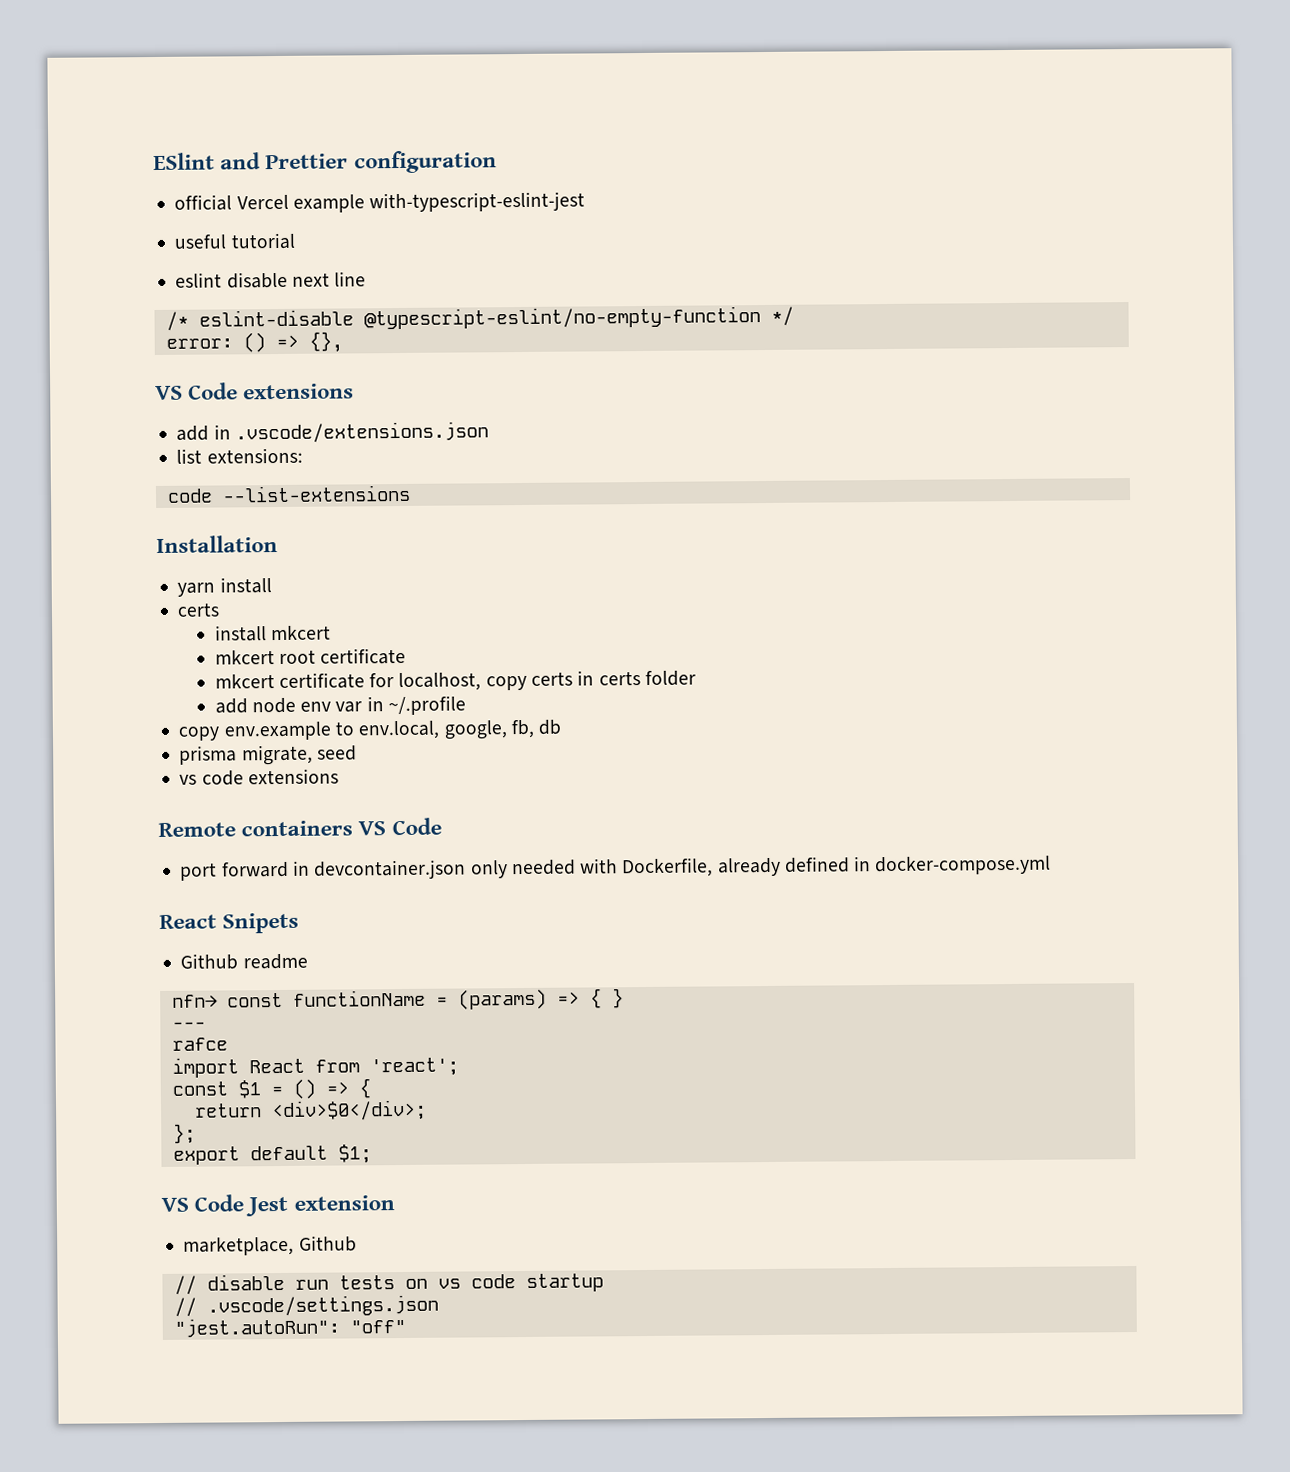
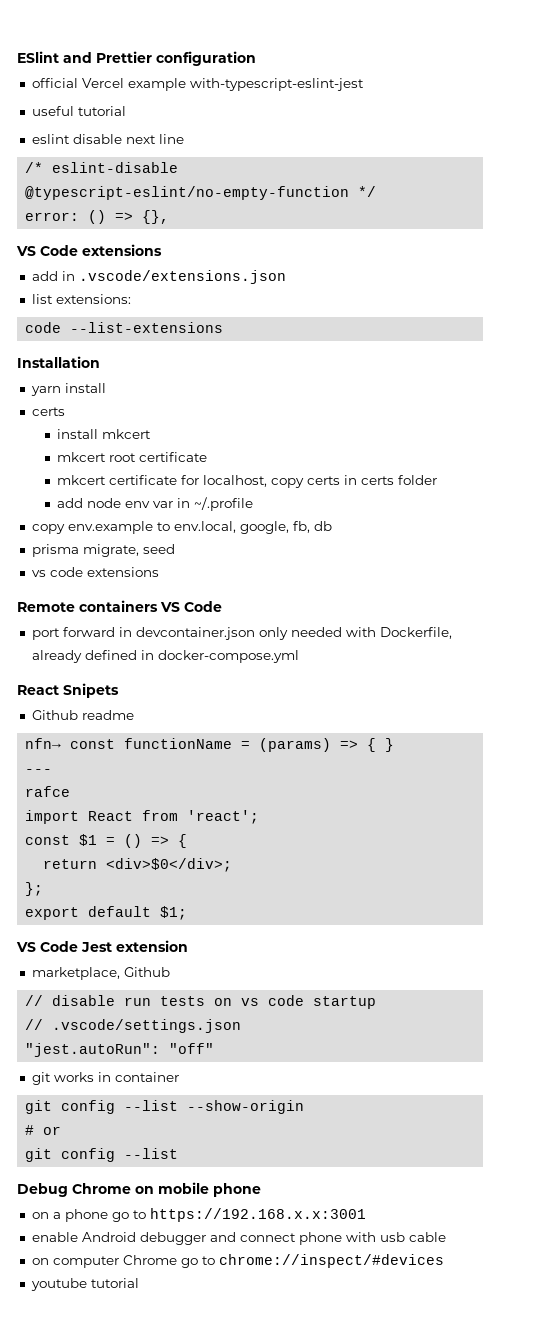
+ git works in container
+ git config --list --show-origin
+ # or
+ git config --list
+ Debug Chrome on mobile phone
+ on a phone go to https://192.168.x.x:3001
+ enable Android debugger and connect phone with usb cable
+ on computer Chrome go to chrome://inspect/#devices
+ youtube tutorial

